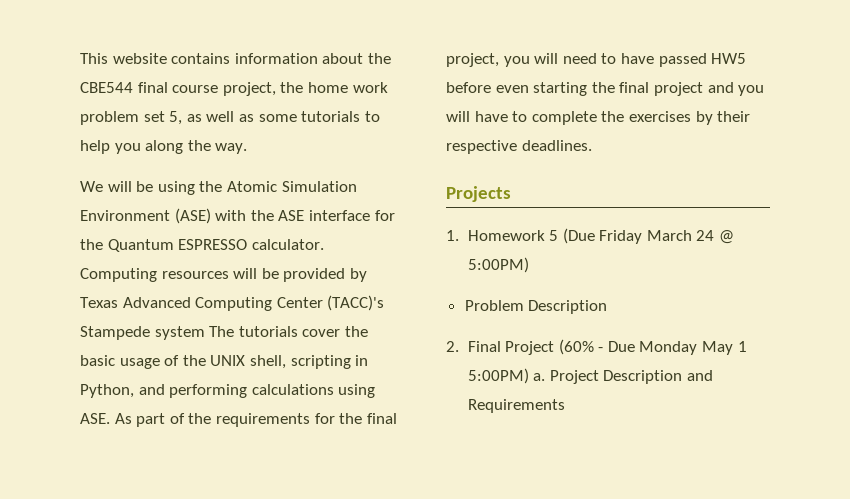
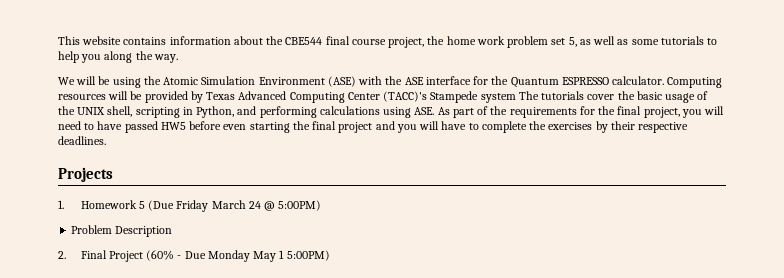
- 2. Final Project (60% - Due Monday May 1 5:00PM) a. Project Description and Requirements
+ 2. Final Project (60% - Due Monday May 1 5:00PM)

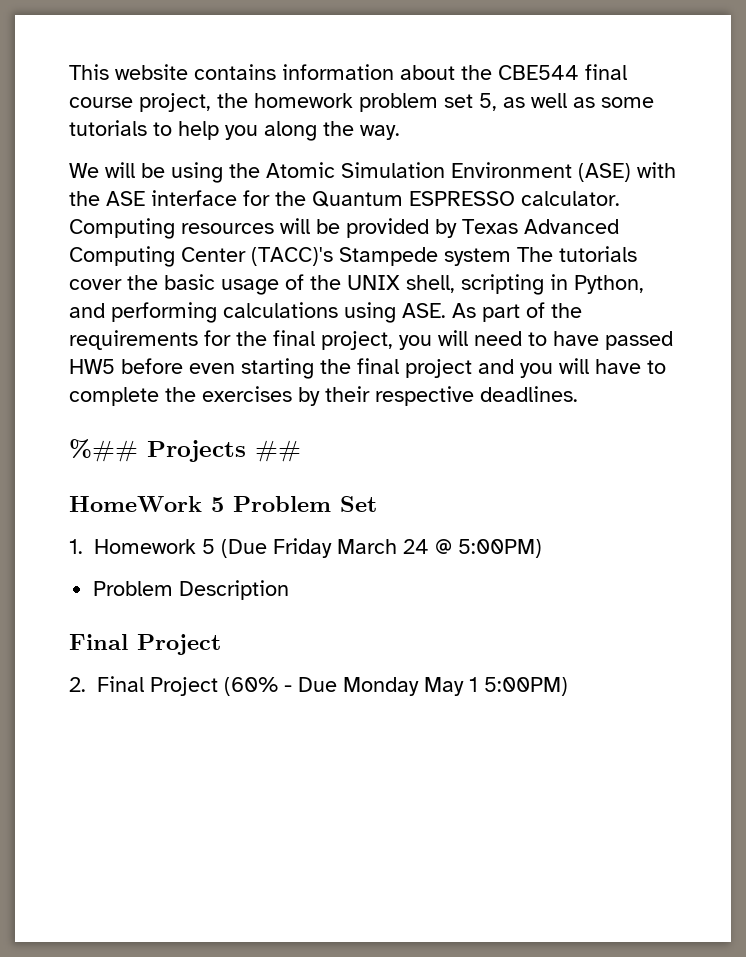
- This website contains information about the CBE544 final course project, the home work problem set 5, as well as some tutorials to help you along the way.
+ This website contains information about the CBE544 final course project, the homework problem set 5, as well as some tutorials to help you along the way.
- Projects
+ %## Projects ##
+ HomeWork 5 Problem Set
  Problem Description
+ Final Project

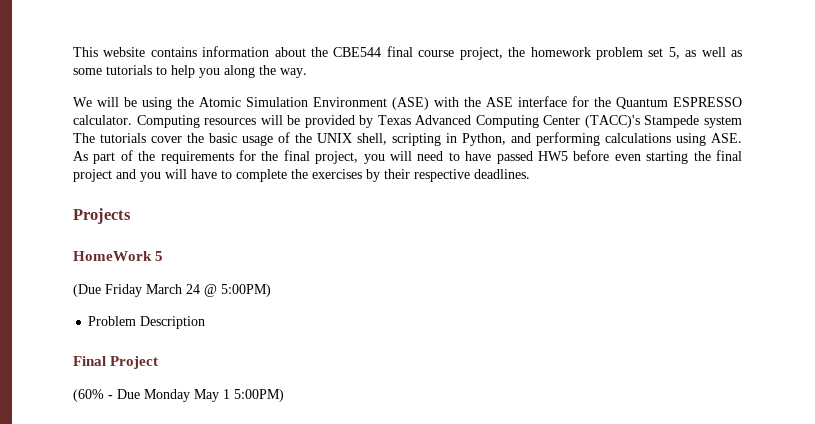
- %## Projects ##
+ Projects
- HomeWork 5 Problem Set
- 1. Homework 5 (Due Friday March 24 @ 5:00PM)
+ HomeWork 5
+ (Due Friday March 24 @ 5:00PM)
- 2. Final Project (60% - Due Monday May 1 5:00PM)
+ (60% - Due Monday May 1 5:00PM)

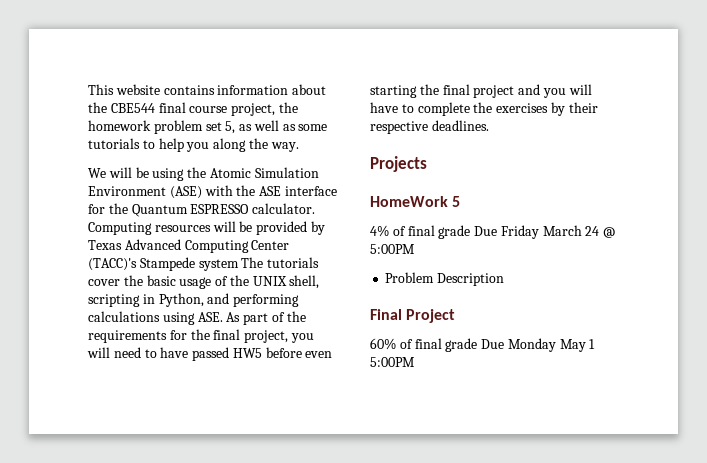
- (Due Friday March 24 @ 5:00PM)
+ 4% of final grade Due Friday March 24 @ 5:00PM
- (60% - Due Monday May 1 5:00PM)
+ 60% of final grade Due Monday May 1 5:00PM

